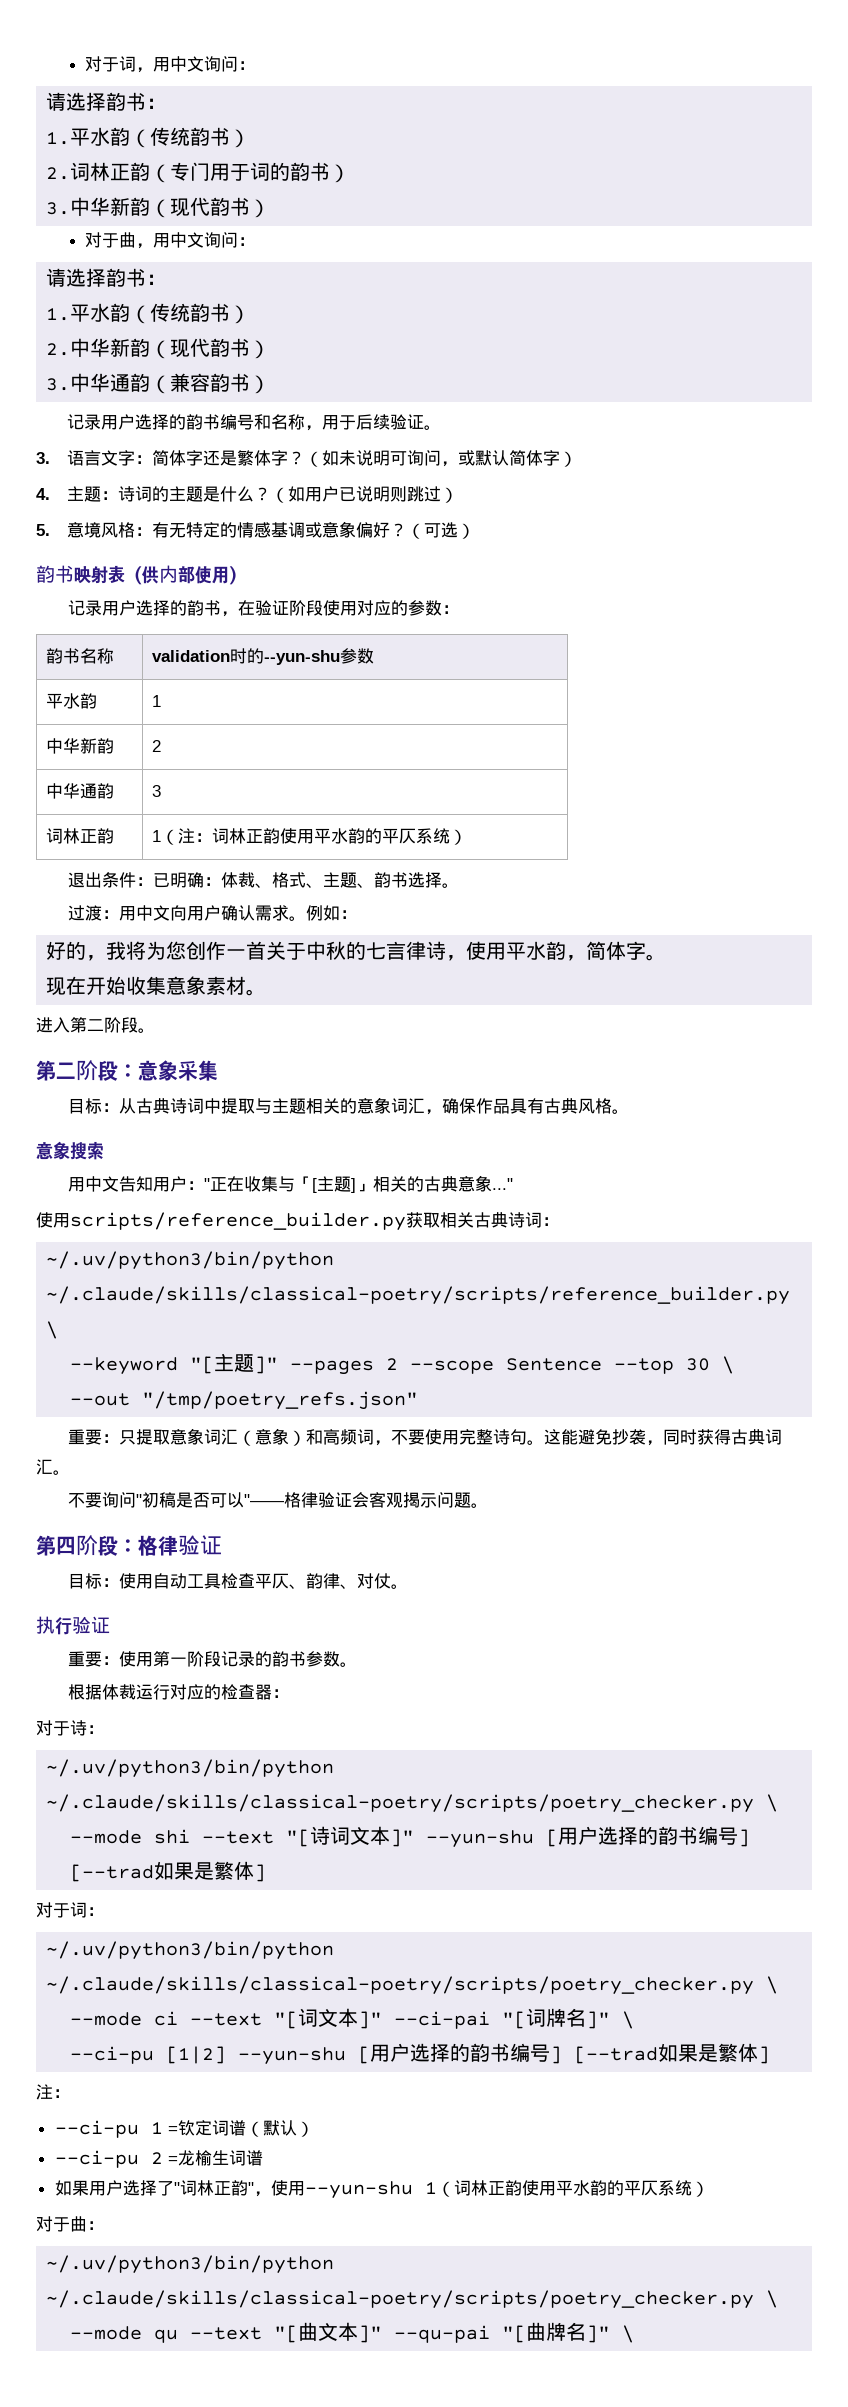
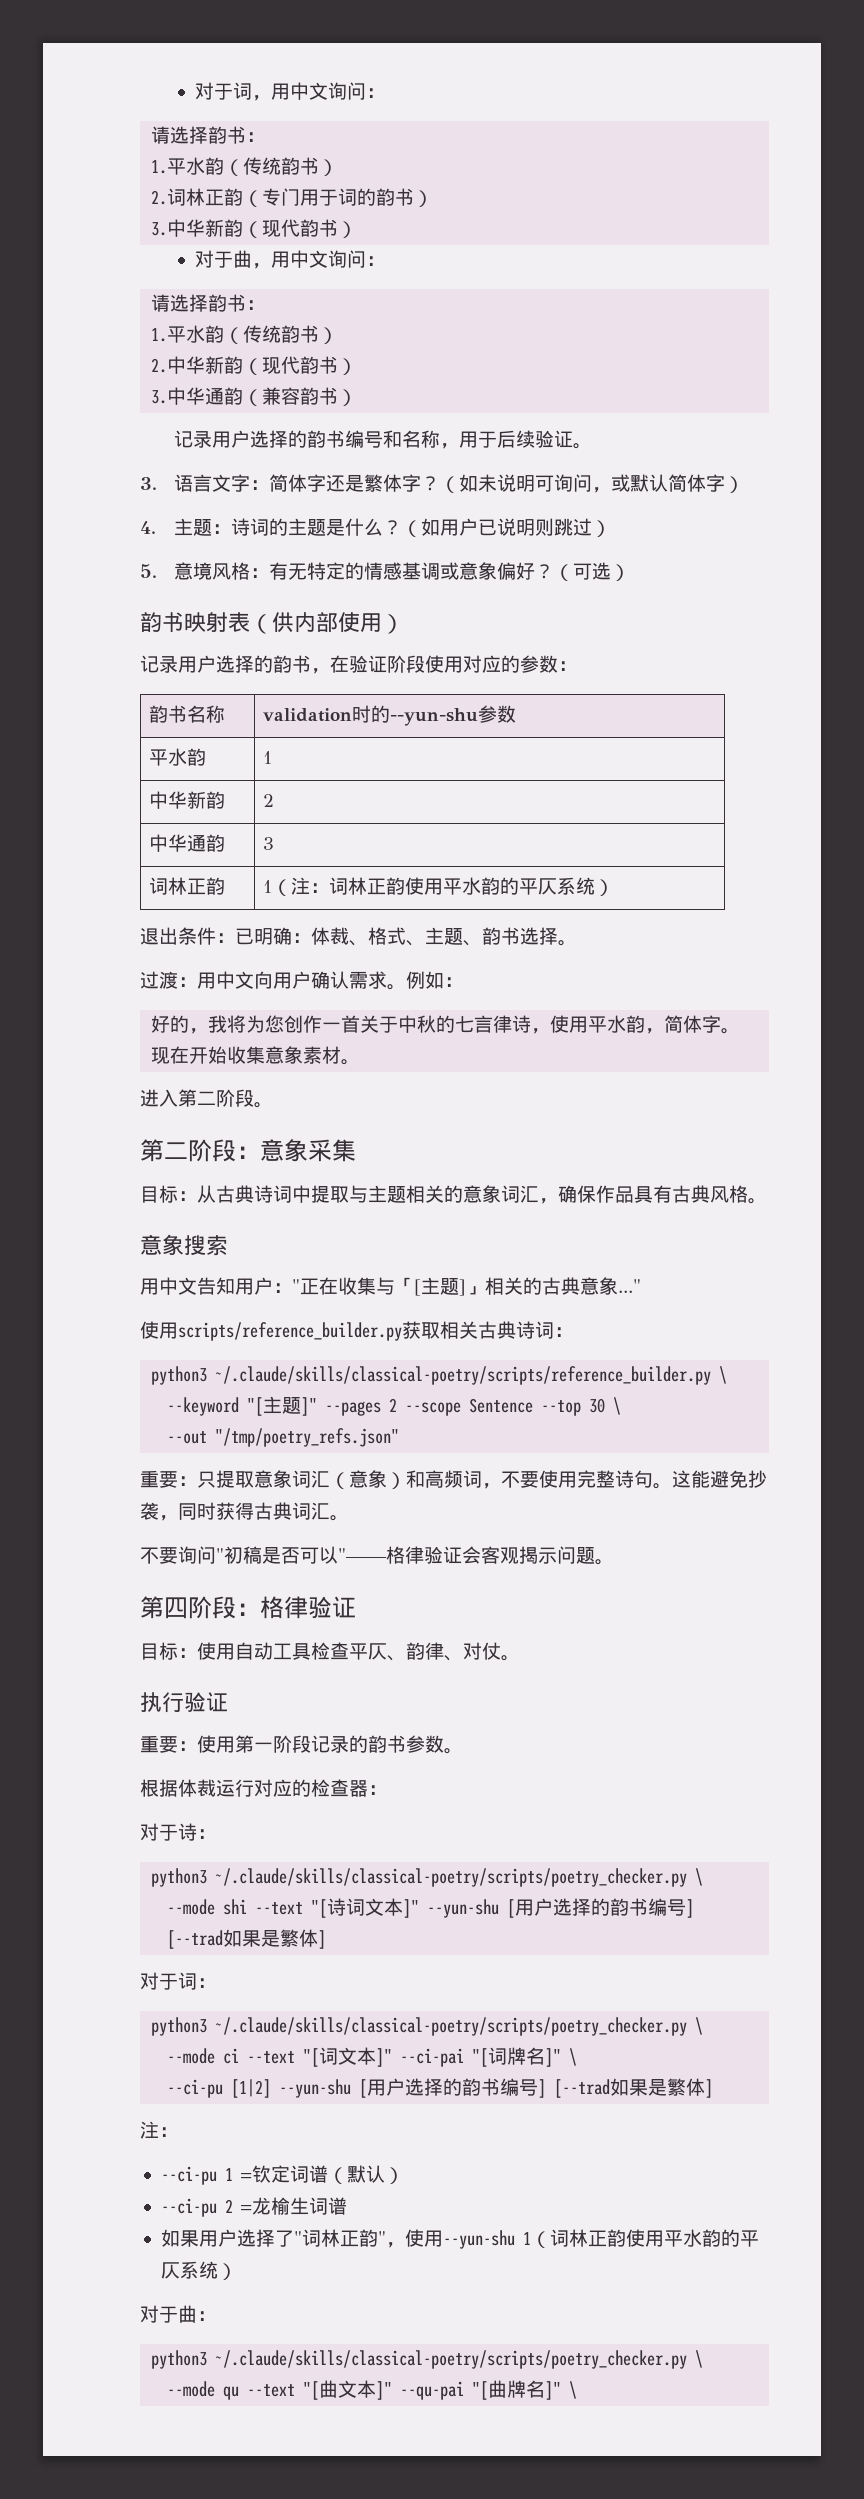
- ~/.uv/python3/bin/python ~/.claude/skills/classical-poetry/scripts/reference_builder.py \
+ python3 ~/.claude/skills/classical-poetry/scripts/reference_builder.py \
  对于诗：
- ~/.uv/python3/bin/python ~/.claude/skills/classical-poetry/scripts/poetry_checker.py \
+ python3 ~/.claude/skills/classical-poetry/scripts/poetry_checker.py \
  对于词：
- ~/.uv/python3/bin/python ~/.claude/skills/classical-poetry/scripts/poetry_checker.py \
+ python3 ~/.claude/skills/classical-poetry/scripts/poetry_checker.py \
  对于曲：
- ~/.uv/python3/bin/python ~/.claude/skills/classical-poetry/scripts/poetry_checker.py \
+ python3 ~/.claude/skills/classical-poetry/scripts/poetry_checker.py \

